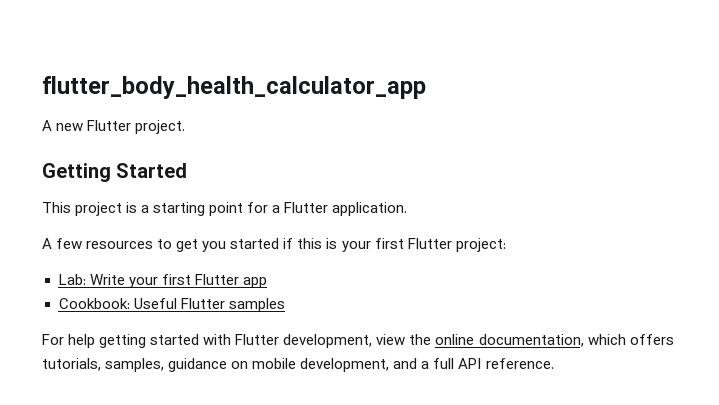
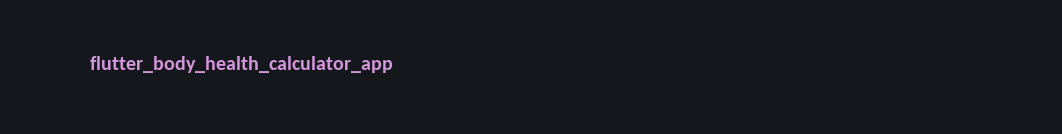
- A new Flutter project.
- Getting Started
- This project is a starting point for a Flutter application.
- A few resources to get you started if this is your first Flutter project:
- Lab: Write your first Flutter app
- Cookbook: Useful Flutter samples
- For help getting started with Flutter development, view the online documentation, which offers tutorials, samples, guidance on mobile development, and a full API reference.

